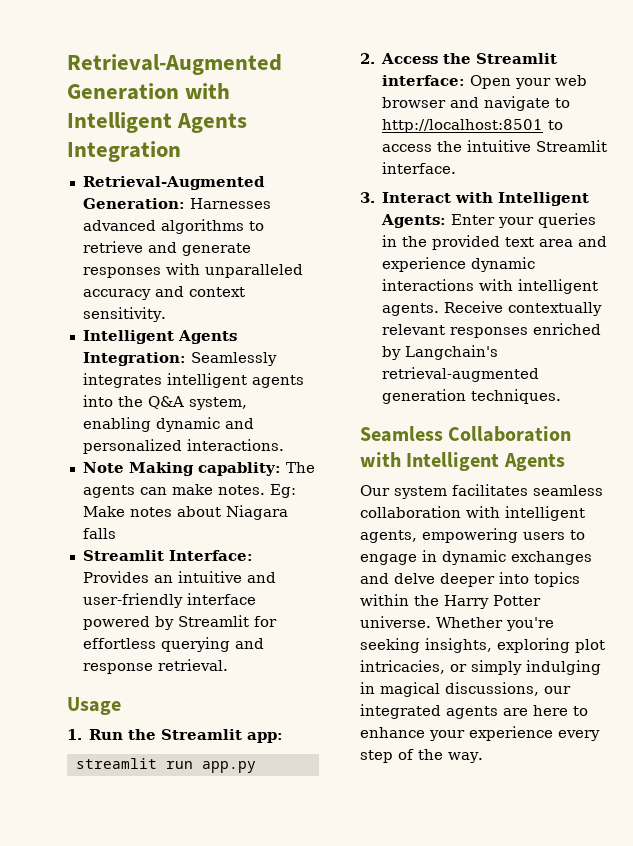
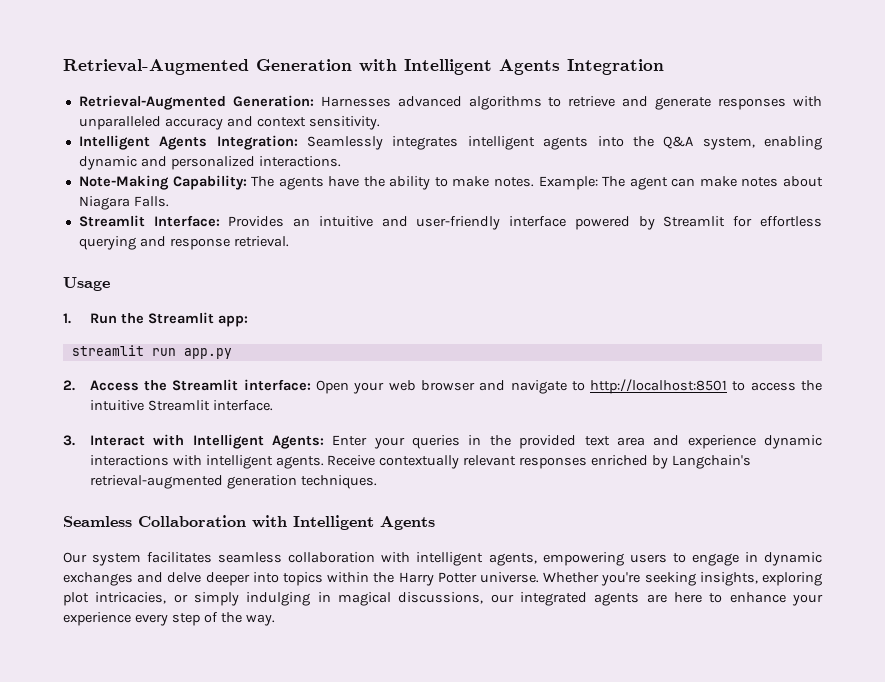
- Note Making capablity: The agents can make notes. Eg: Make notes about Niagara falls
+ Note-Making Capability: The agents have the ability to make notes. Example: The agent can make notes about Niagara Falls.

